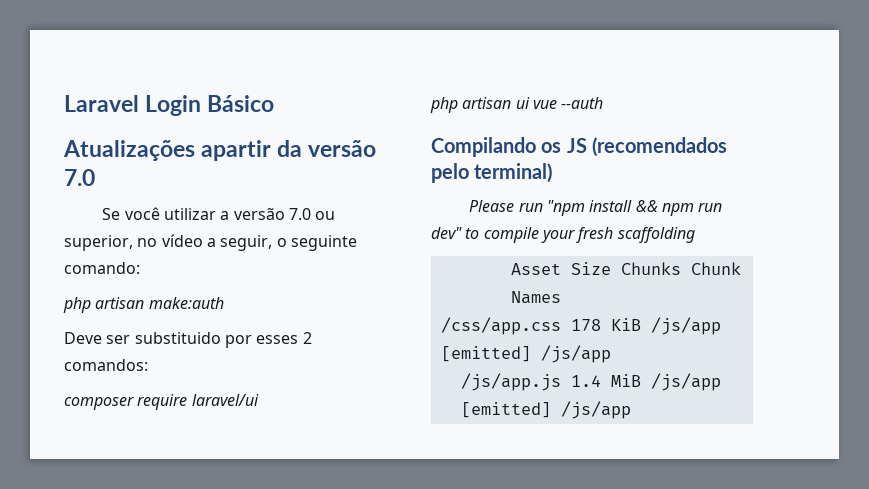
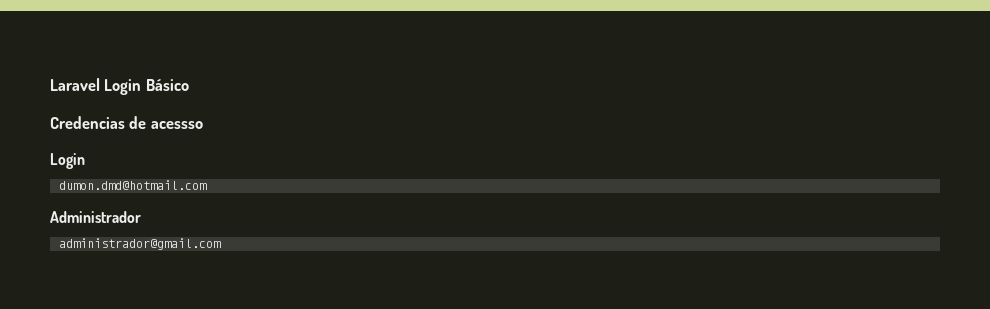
- Atualizações apartir da versão 7.0
- Se você utilizar a versão 7.0 ou superior, no vídeo a seguir, o seguinte comando:
- php artisan make:auth
- Deve ser substituido por esses 2 comandos:
- composer require laravel/ui
- php artisan ui vue --auth
- Compilando os JS (recomendados pelo terminal)
- Please run "npm install && npm run dev" to compile your fresh scaffolding
- Asset Size Chunks Chunk Names
- /css/app.css 178 KiB /js/app [emitted] /js/app
- /js/app.js 1.4 MiB /js/app [emitted] /js/app
+ Credencias de acessso
+ Login
+ dumon.dmd@hotmail.com
+ Administrador
+ administrador@gmail.com

